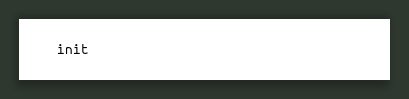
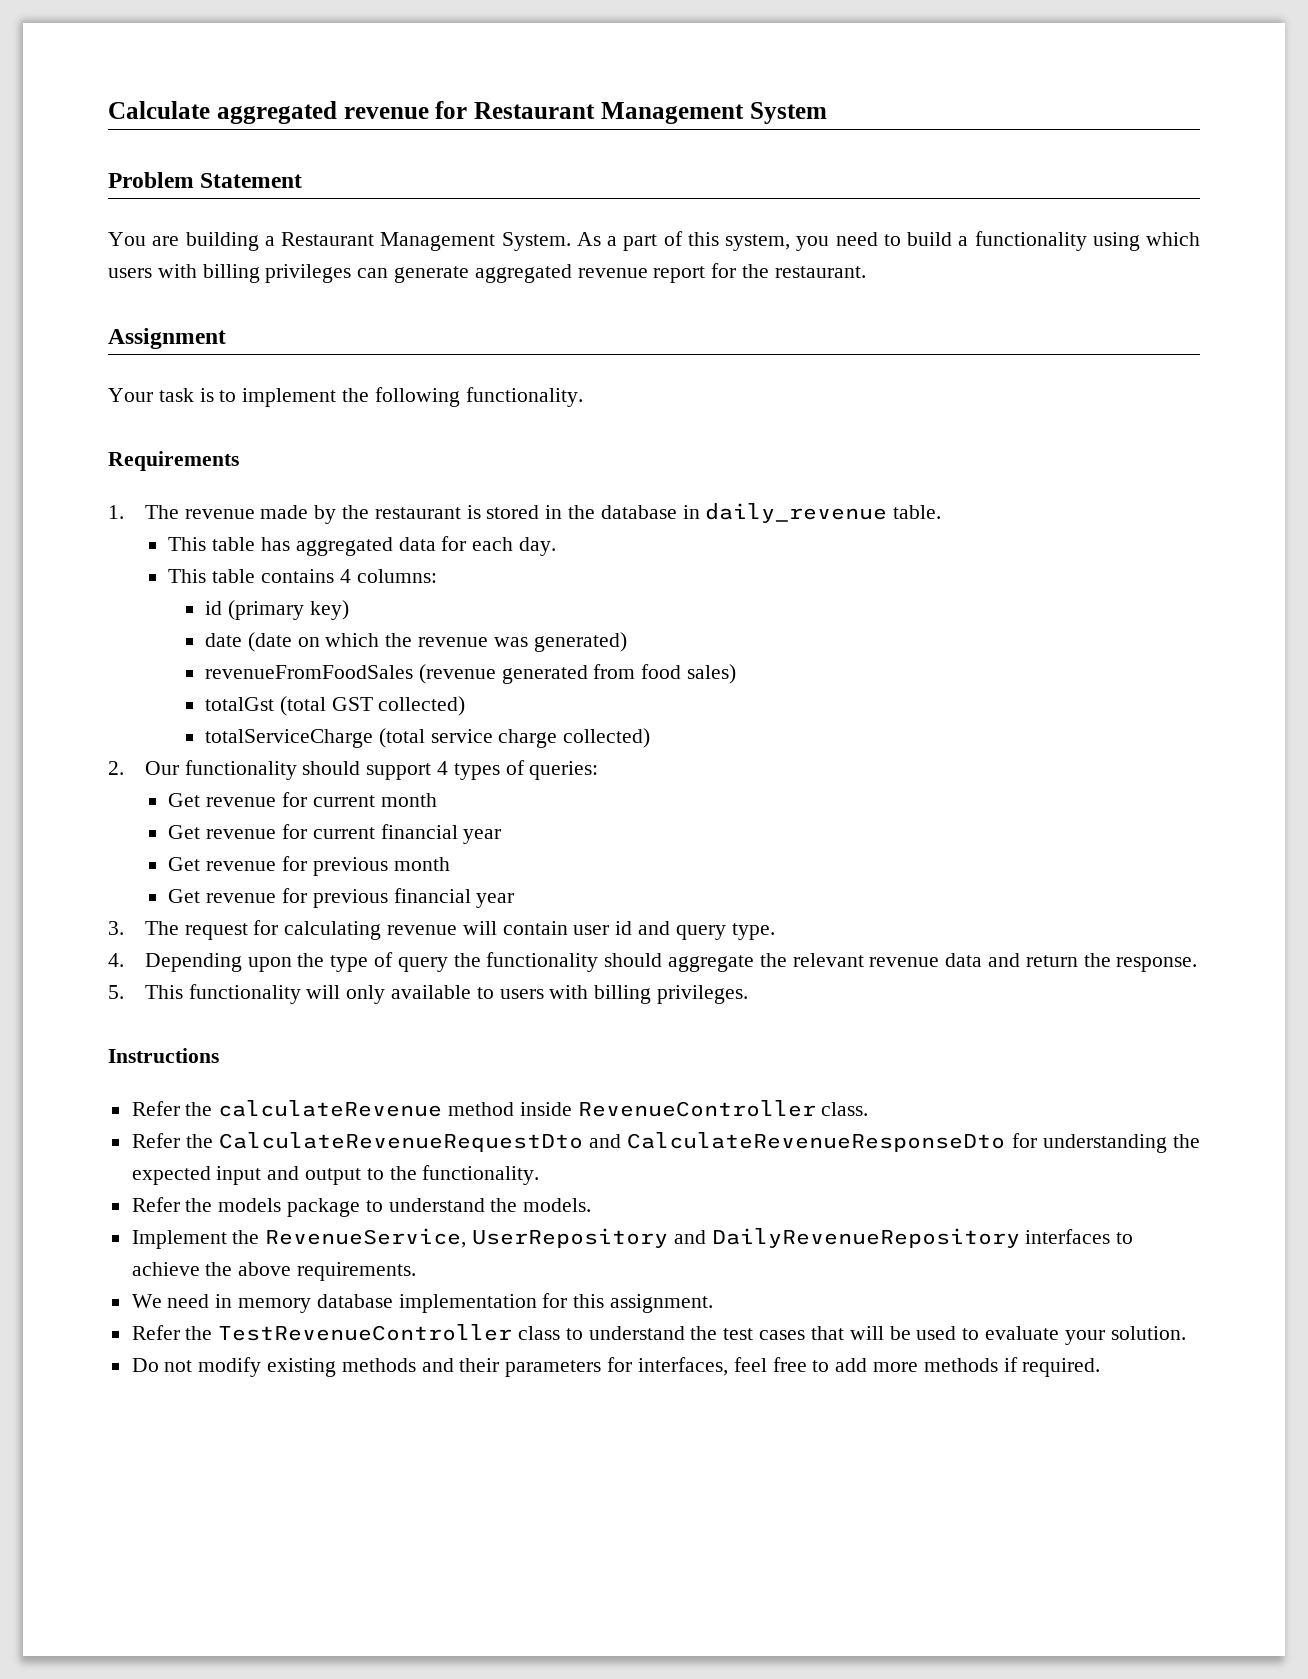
- init
+ Calculate aggregated revenue for Restaurant Management System
+ Problem Statement
+ You are building a Restaurant Management System. As a part of this system, you need to build a functionality using which users with billing privileges can generate aggregated revenue report for the restaurant.
+ Assignment
+ Your task is to implement the following functionality.
+ Requirements
+ 1. The revenue made by the restaurant is stored in the database in daily_revenue table.
+ This table has aggregated data for each day.
+ This table contains 4 columns:
+ id (primary key)
+ date (date on which the revenue was generated)
+ revenueFromFoodSales (revenue generated from food sales)
+ totalGst (total GST collected)
+ totalServiceCharge (total service charge collected)
+ 2. Our functionality should support 4 types of queries:
+ Get revenue for current month
+ Get revenue for current financial year
+ Get revenue for previous month
+ Get revenue for previous financial year
+ 3. The request for calculating revenue will contain user id and query type.
+ 4. Depending upon the type of query the functionality should aggregate the relevant revenue data and return the response.
+ 5. This functionality will only available to users with billing privileges.
+ Instructions
+ Refer the calculateRevenue method inside RevenueController class.
+ Refer the CalculateRevenueRequestDto and CalculateRevenueResponseDto for understanding the expected input and output to the functionality.
+ Refer the models package to understand the models.
+ Implement the RevenueService, UserRepository and DailyRevenueRepository interfaces to achieve the above requirements.
+ We need in memory database implementation for this assignment.
+ Refer the TestRevenueController class to understand the test cases that will be used to evaluate your solution.
+ Do not modify existing methods and their parameters for interfaces, feel free to add more methods if required.

